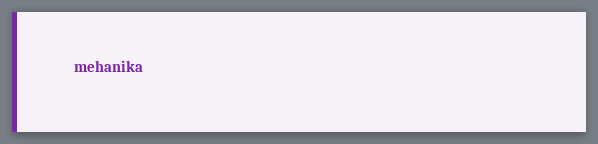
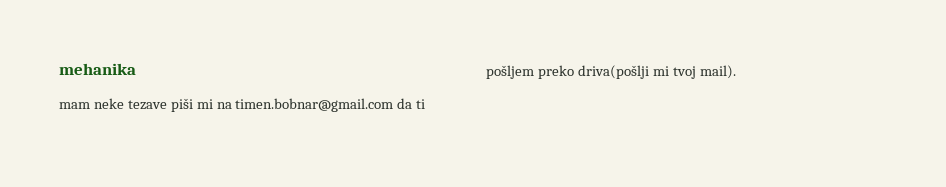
+ mam neke tezave piši mi na timen.bobnar@gmail.com da ti pošljem preko driva(pošlji mi tvoj mail).

